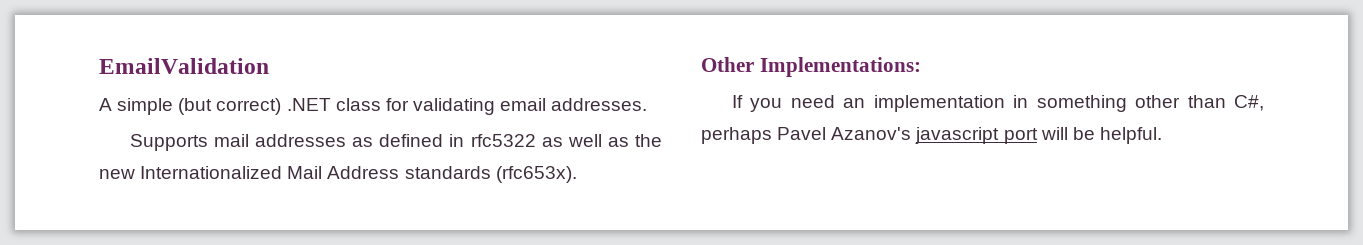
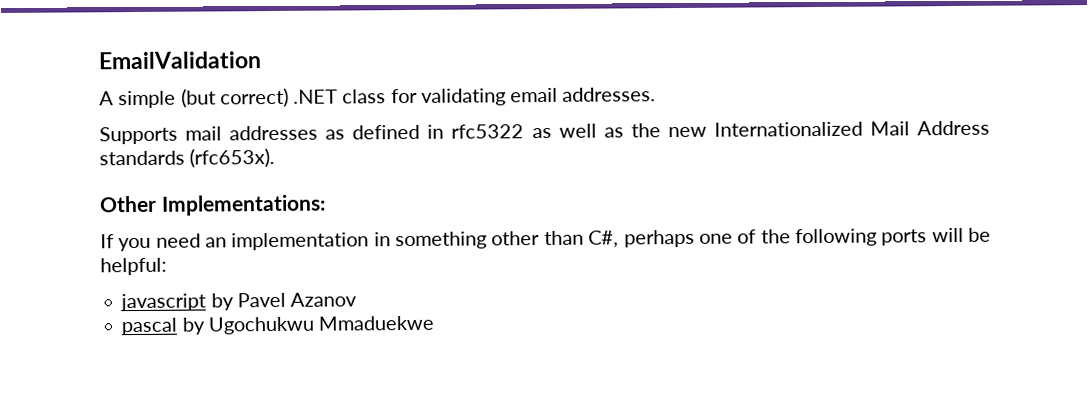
- If you need an implementation in something other than C#, perhaps Pavel Azanov's javascript port will be helpful.
+ If you need an implementation in something other than C#, perhaps one of the following ports will be helpful:
+ javascript by Pavel Azanov
+ pascal by Ugochukwu Mmaduekwe

